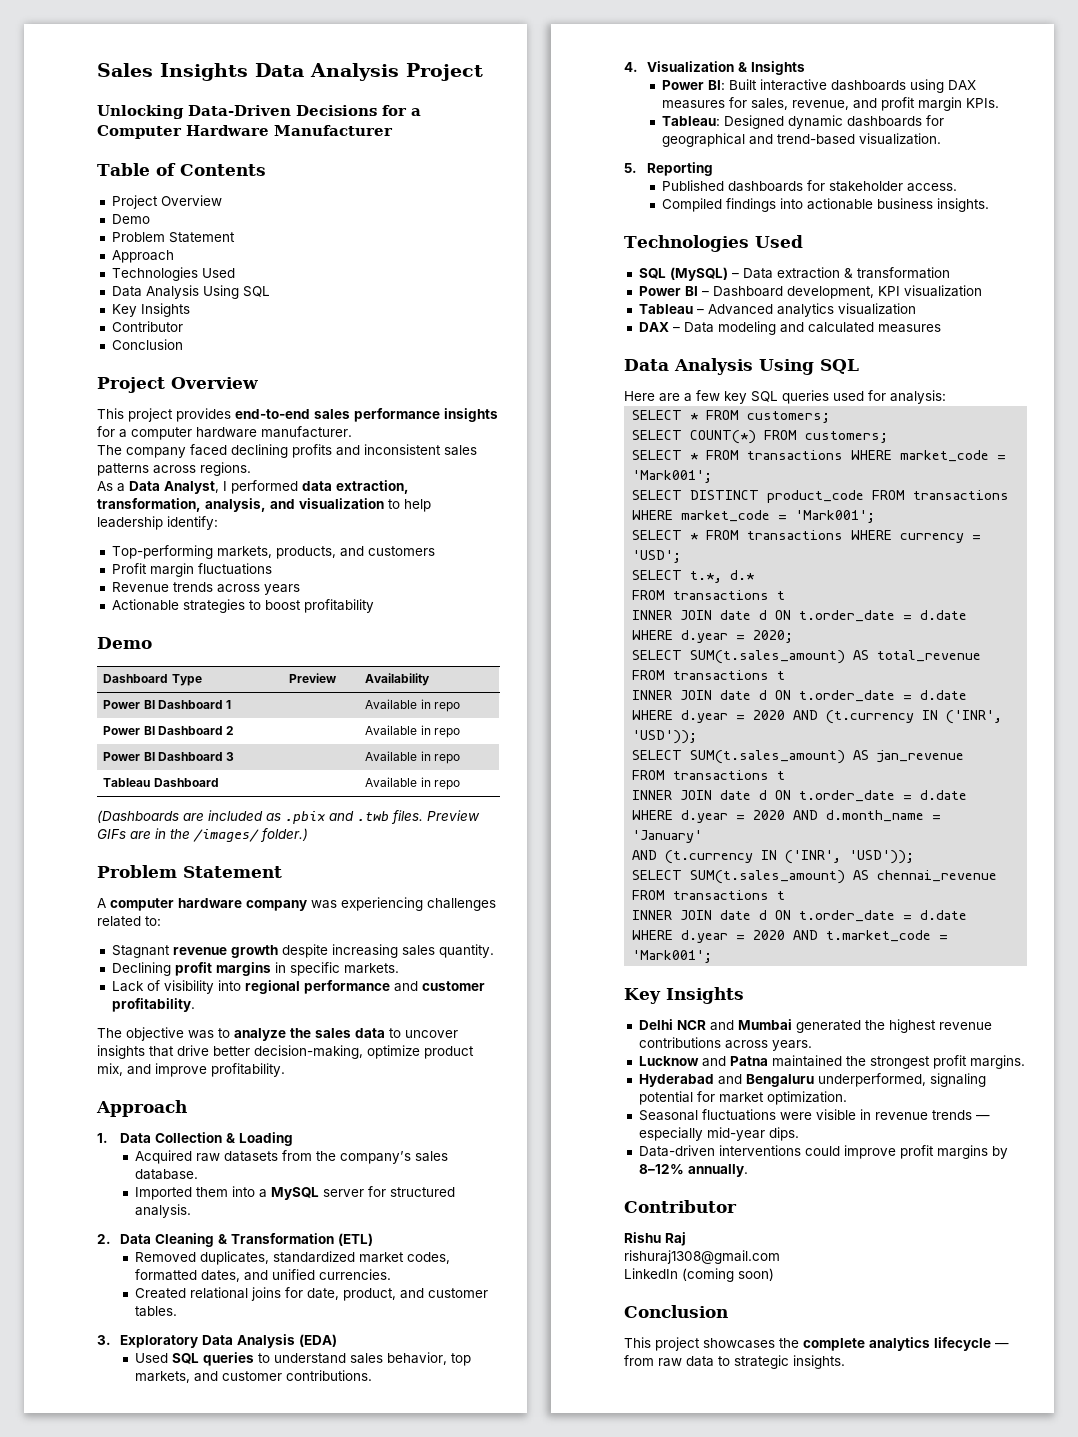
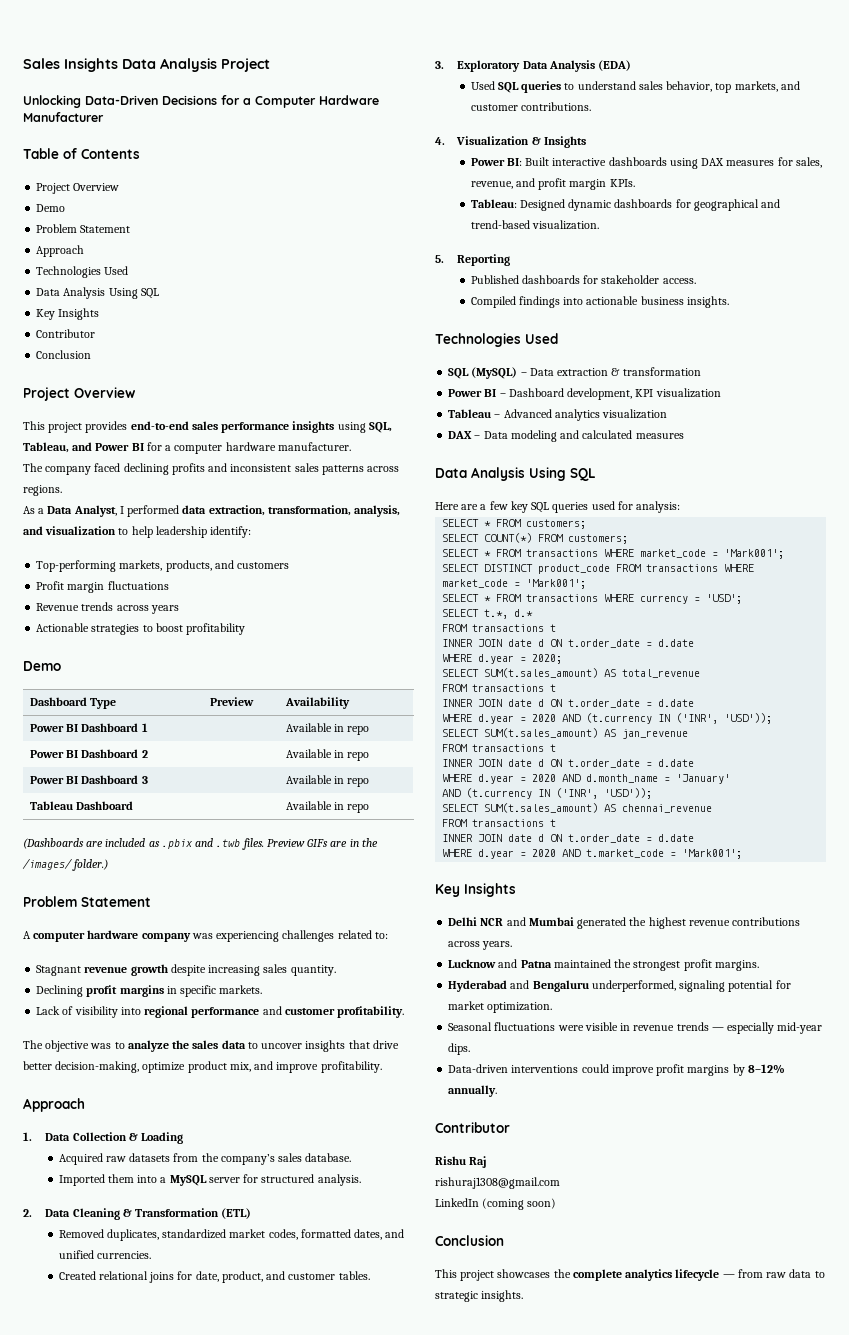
- This project provides end-to-end sales performance insights for a computer hardware manufacturer.
+ This project provides end-to-end sales performance insights using SQL, Tableau, and Power BI for a computer hardware manufacturer.

